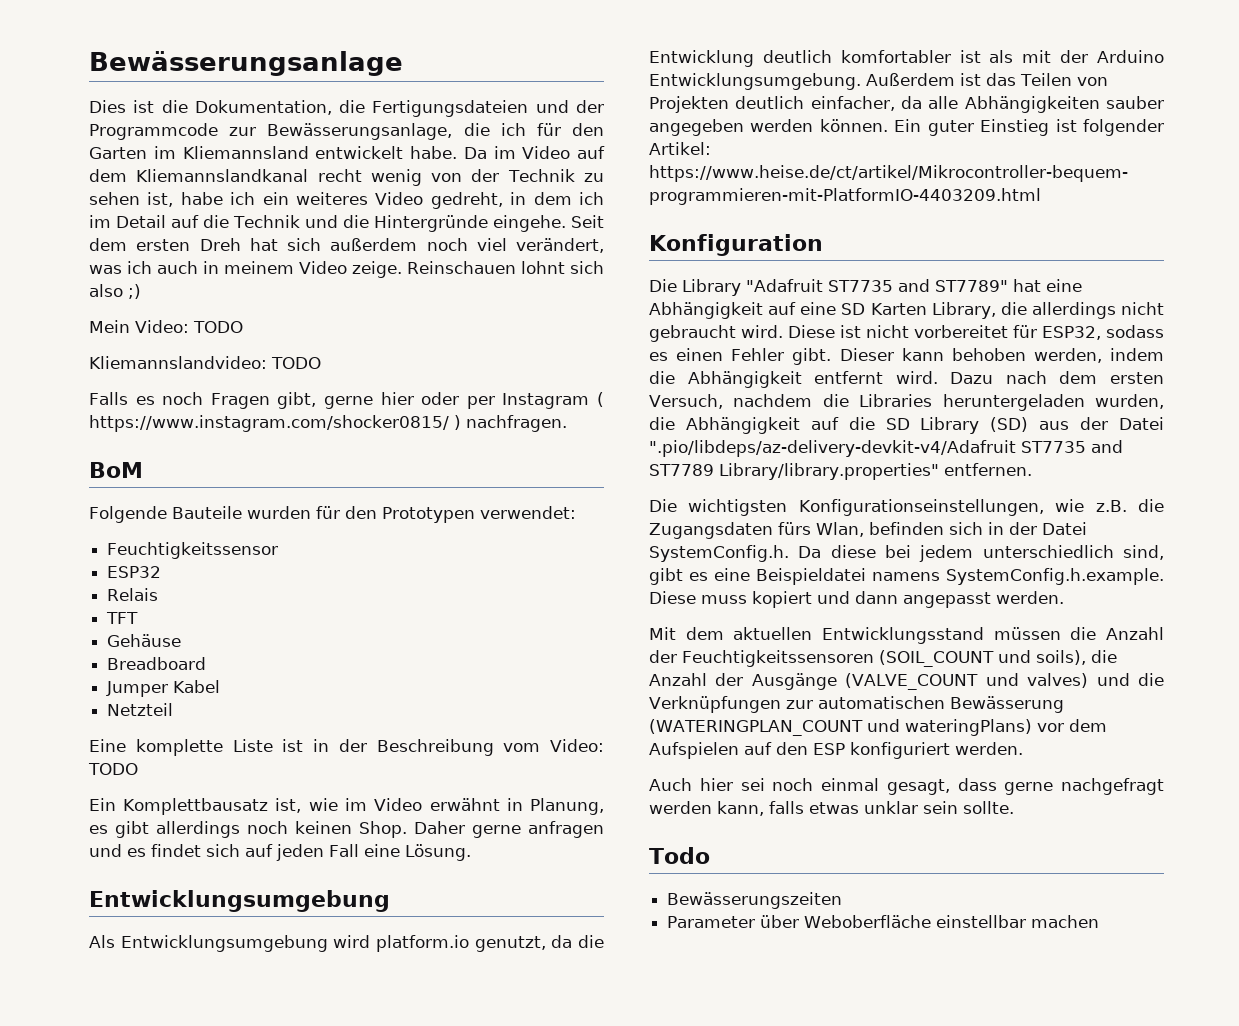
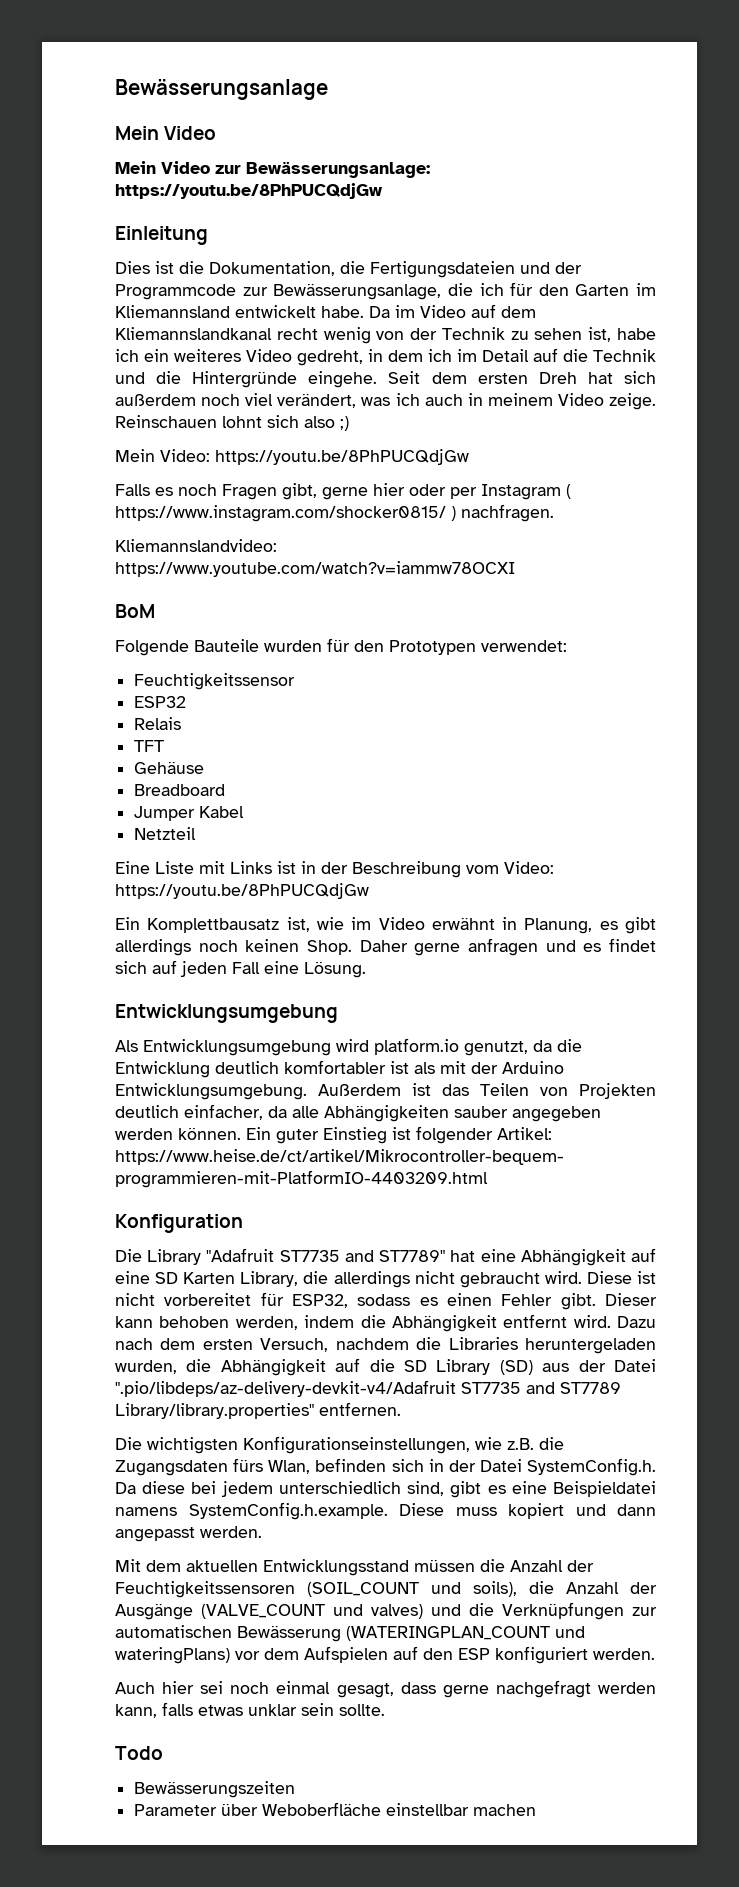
  Bewässerungsanlage
+ Mein Video
+ Mein Video zur Bewässerungsanlage: https://youtu.be/8PhPUCQdjGw
+ Einleitung
- Mein Video: TODO
- Kliemannslandvideo: TODO
+ Mein Video: https://youtu.be/8PhPUCQdjGw
+ Kliemannslandvideo: https://www.youtube.com/watch?v=iammw78OCXI
- Eine komplette Liste ist in der Beschreibung vom Video: TODO
+ Eine Liste mit Links ist in der Beschreibung vom Video: https://youtu.be/8PhPUCQdjGw

